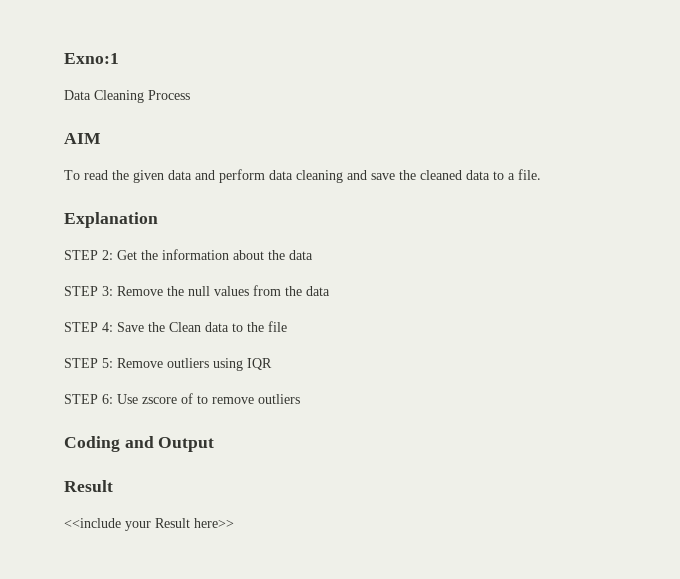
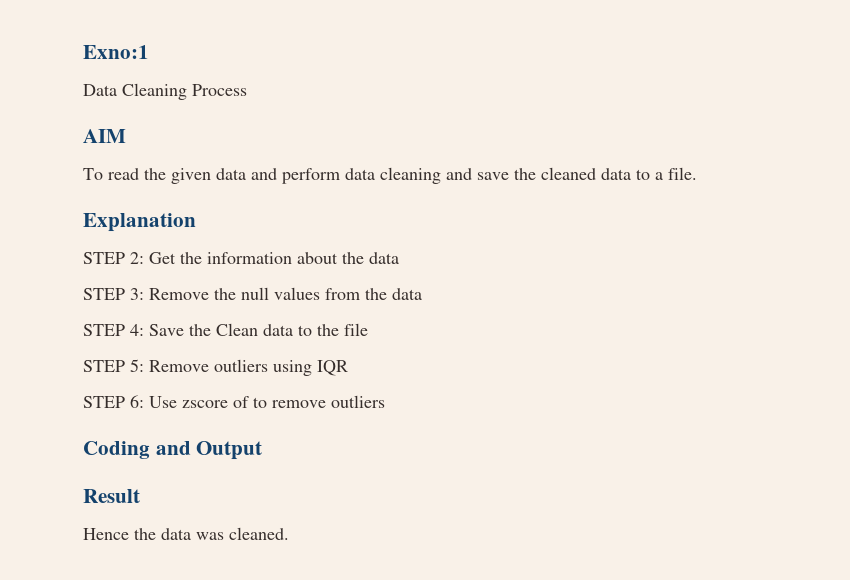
- <<include your Result here>>
+ Hence the data was cleaned.

